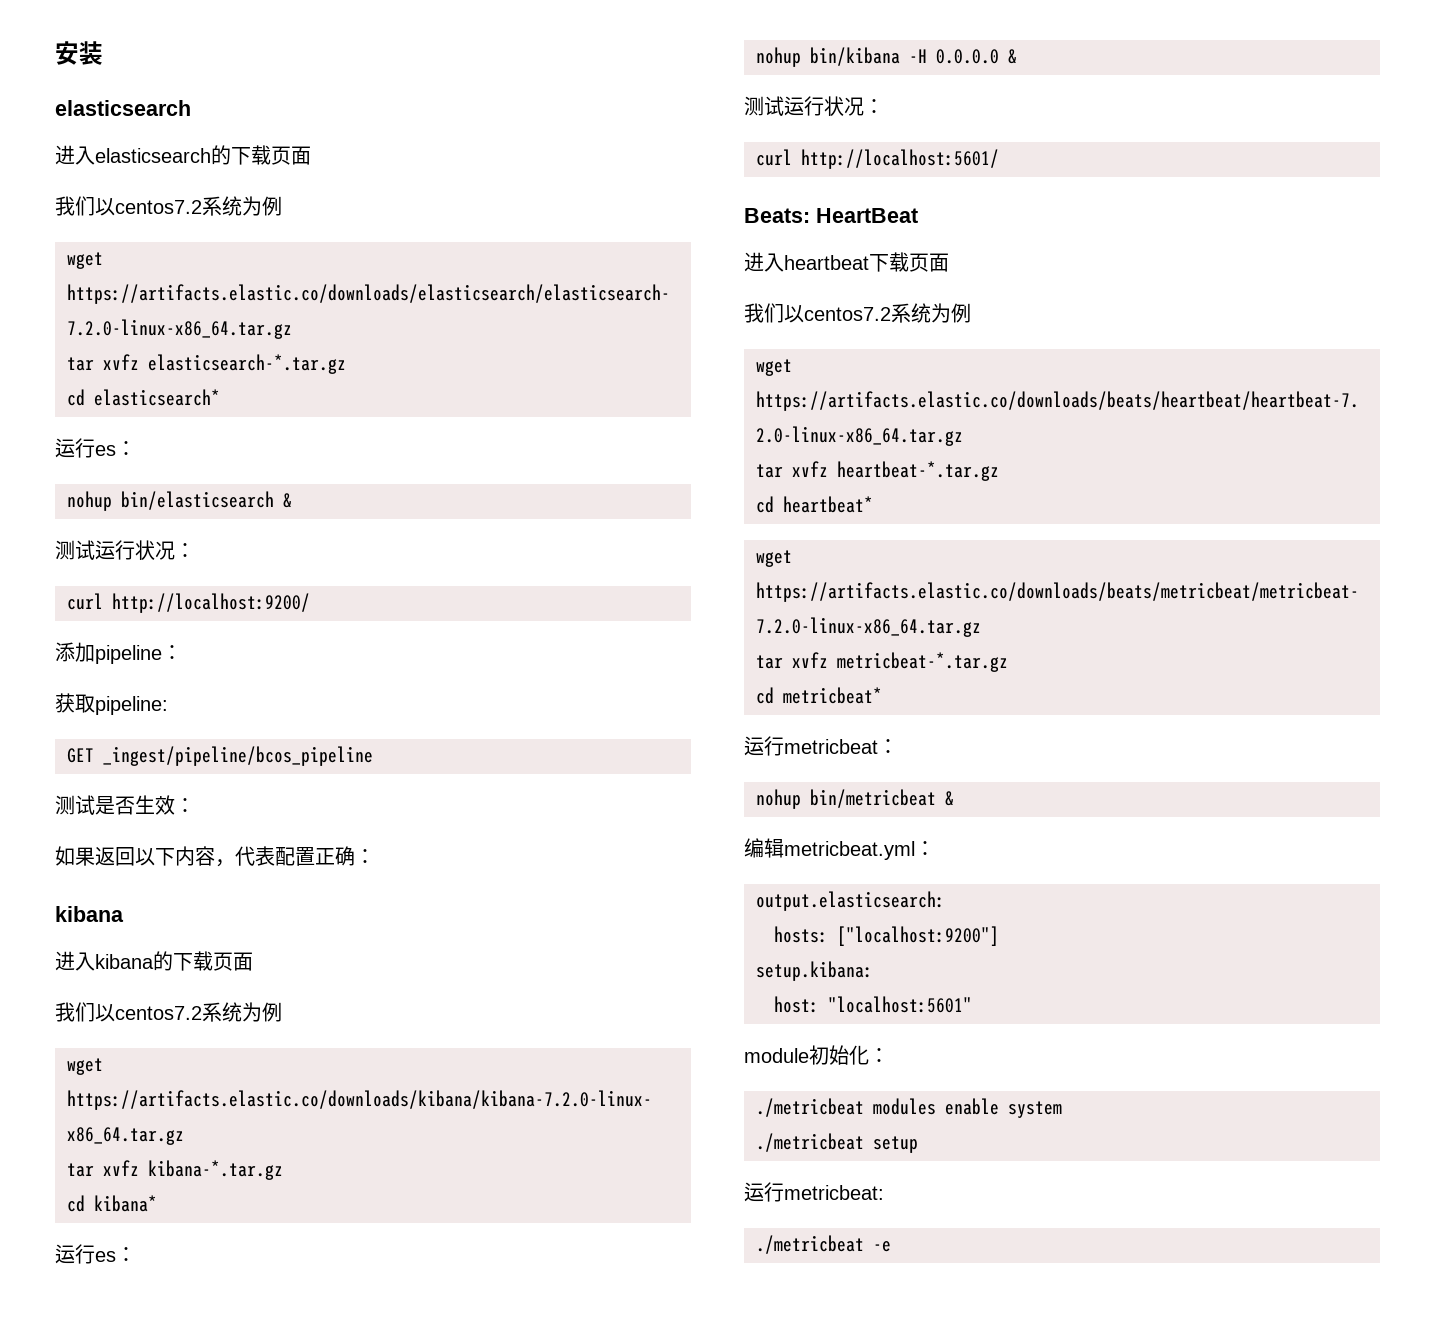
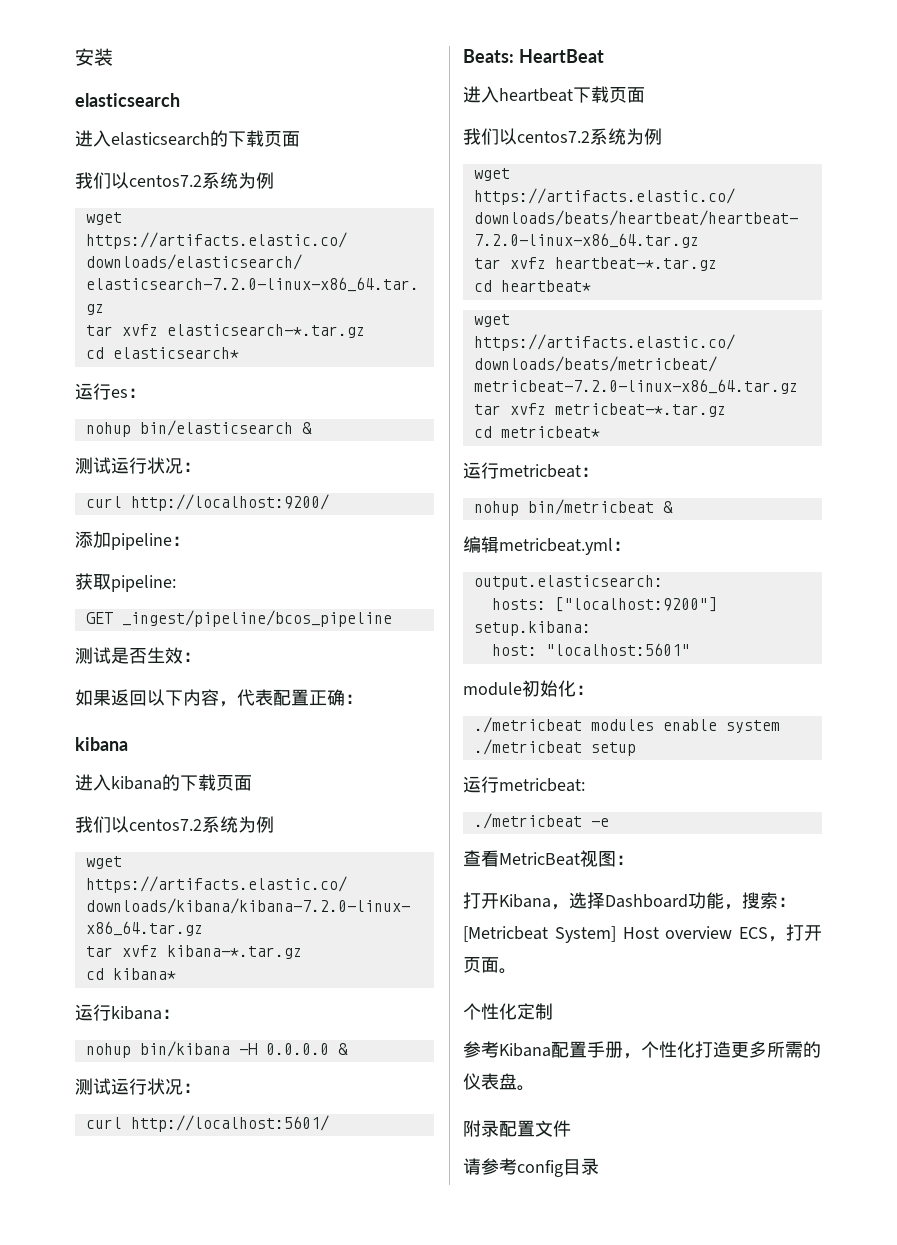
  cd kibana*
- 运行es：
+ 运行kibana：
+ 查看MetricBeat视图：
+ 打开Kibana，选择Dashboard功能，搜索：[Metricbeat System] Host overview ECS，打开页面。
+ 个性化定制
+ 参考Kibana配置手册，个性化打造更多所需的仪表盘。
+ 附录配置文件
+ 请参考config目录

